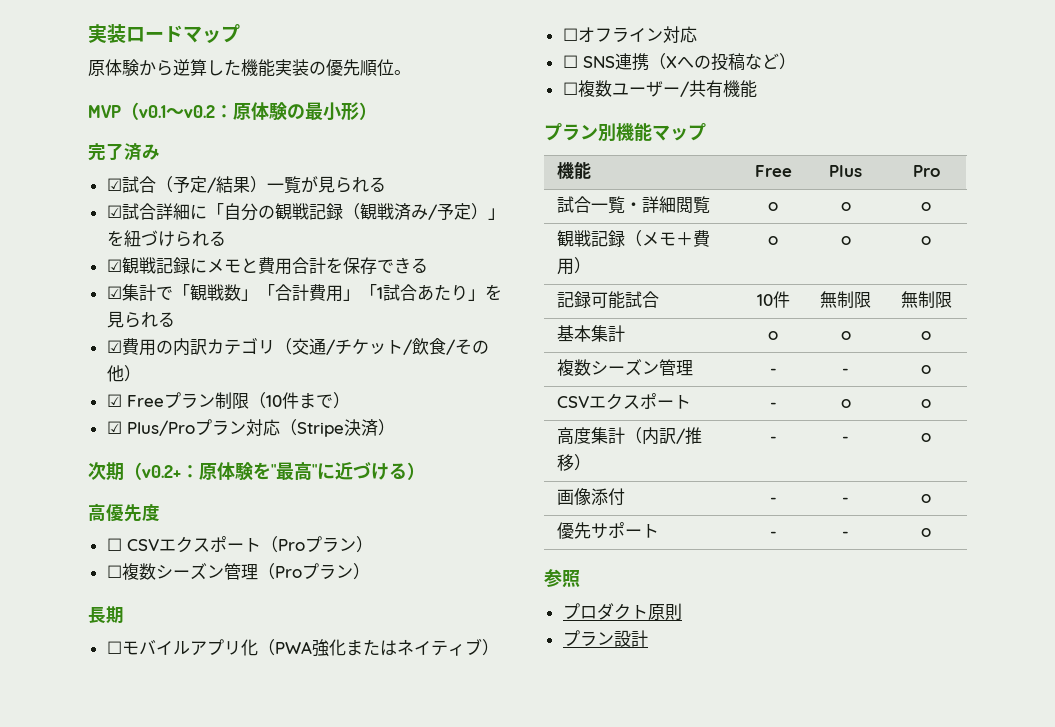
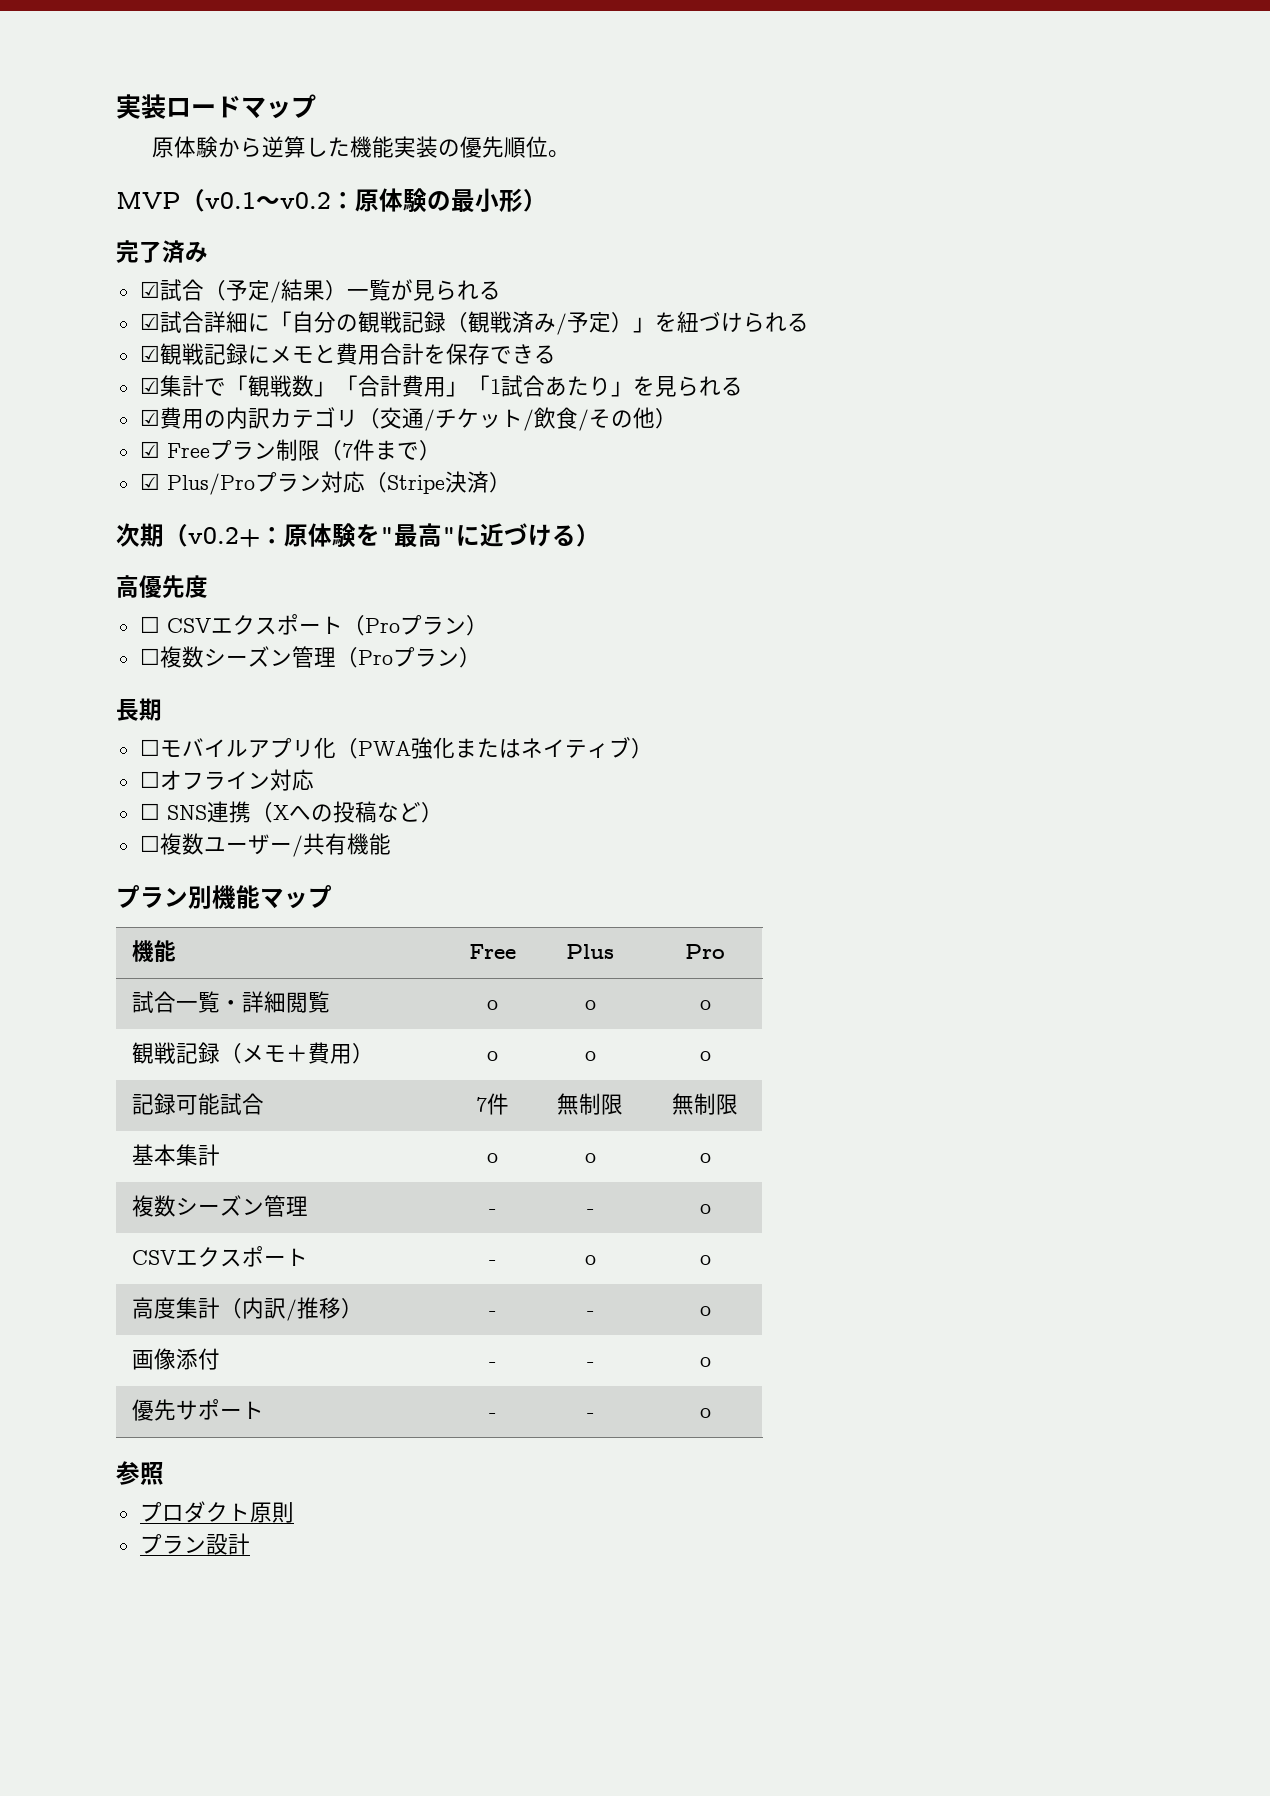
- ☑ Freeプラン制限（10件まで）
+ ☑ Freeプラン制限（7件まで）
- 記録可能試合 | 10件 | 無制限 | 無制限
+ 記録可能試合 | 7件 | 無制限 | 無制限

